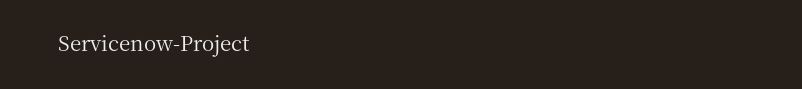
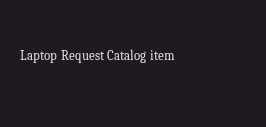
- Servicenow-Project
+ Laptop Request Catalog item

